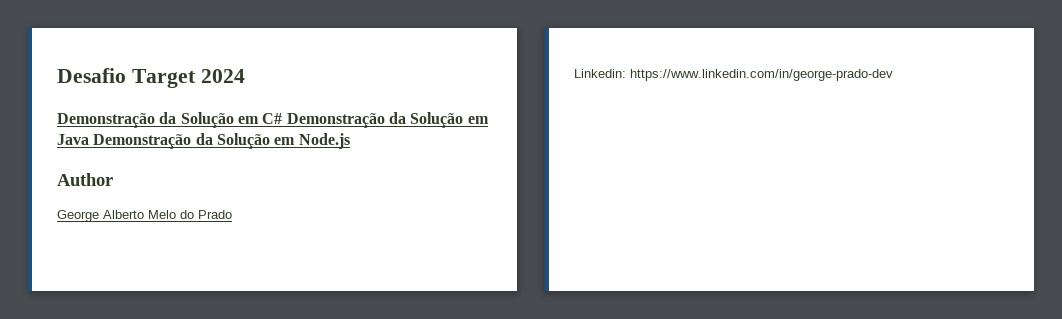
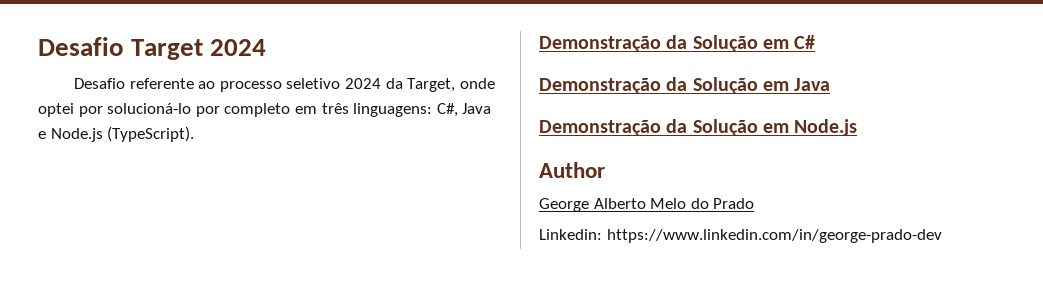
+ Desafio referente ao processo seletivo 2024 da Target, onde optei por solucioná-lo por completo em três linguagens: C#, Java e Node.js (TypeScript).
- Demonstração da Solução em C# Demonstração da Solução em Java Demonstração da Solução em Node.js
+ Demonstração da Solução em C#
+ Demonstração da Solução em Java
+ Demonstração da Solução em Node.js

